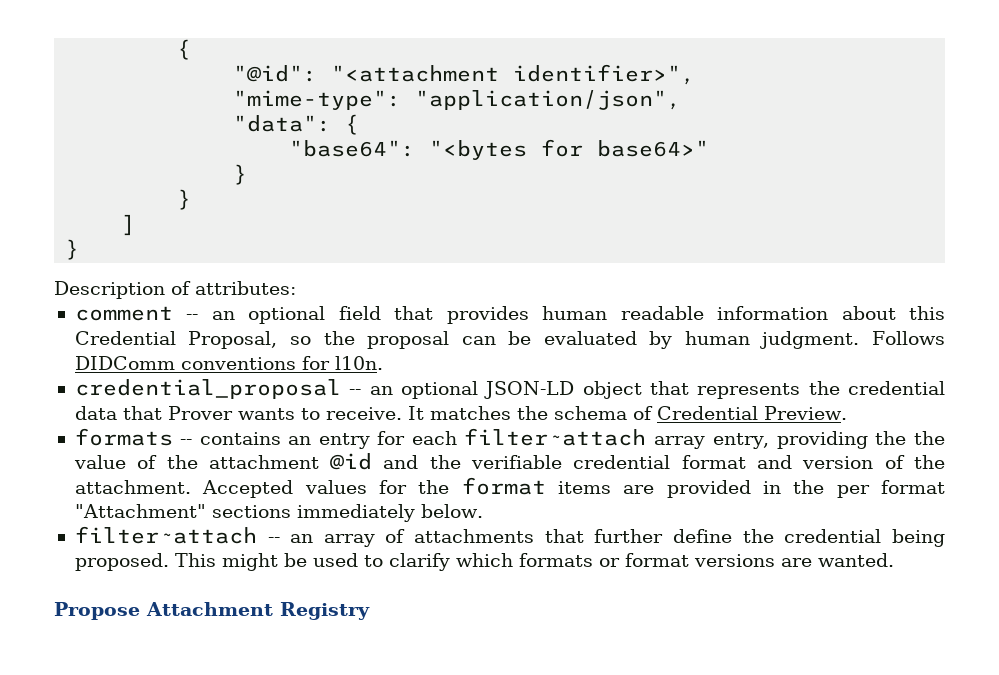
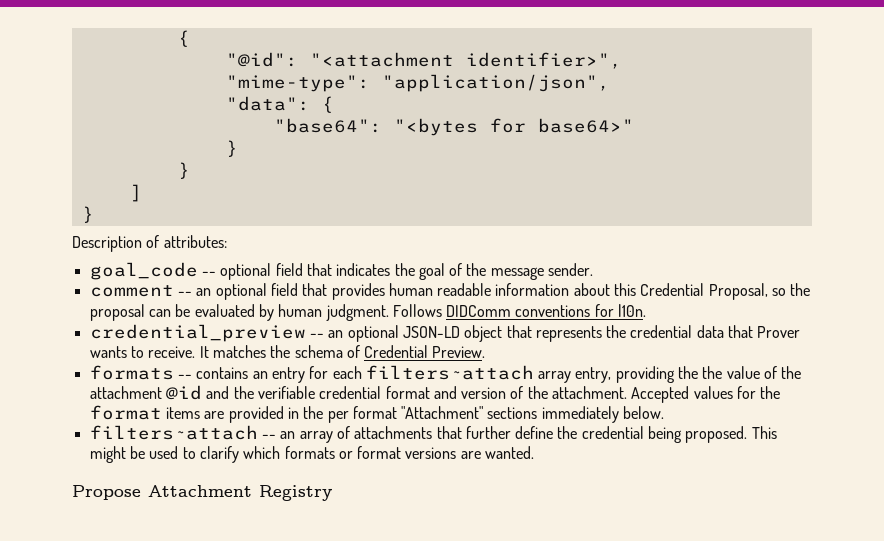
+ goal_code -- optional field that indicates the goal of the message sender.
- credential_proposal -- an optional JSON-LD object that represents the credential data that Prover wants to receive.
+ credential_preview -- an optional JSON-LD object that represents the credential data that Prover wants to receive.
- formats -- contains an entry for each filter~attach array entry, providing the the value of the attachment @id and the verifiable credential format and version of the attachment.
+ formats -- contains an entry for each filters~attach array entry, providing the the value of the attachment @id and the verifiable credential format and version of the attachment.
- filter~attach -- an array of attachments that further define the credential being proposed.
+ filters~attach -- an array of attachments that further define the credential being proposed.

